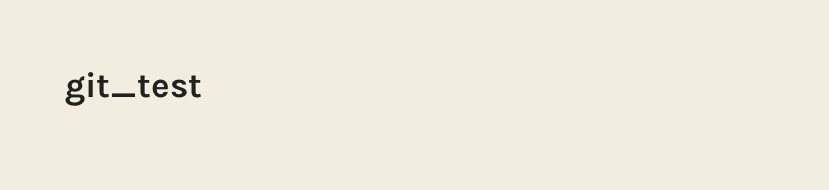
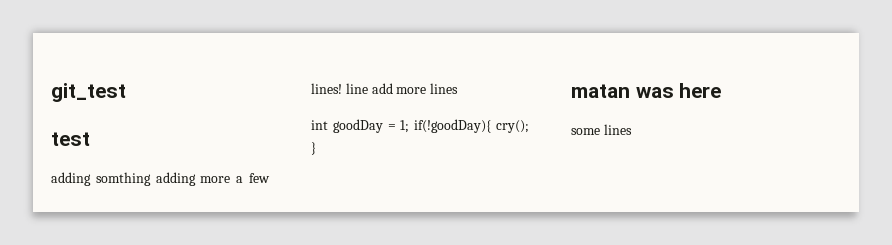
+ test
+ adding somthing adding more a few lines! line add more lines
+ int goodDay = 1; if(!goodDay){ cry(); }
+ matan was here
+ some lines

